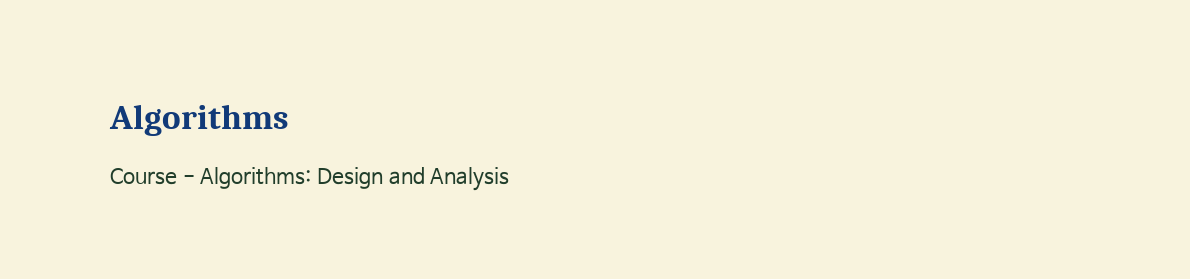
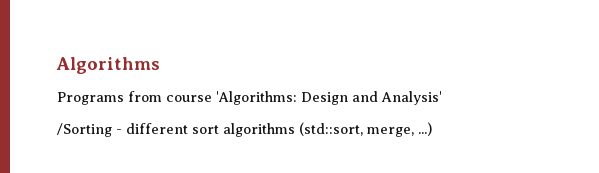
- Course - Algorithms: Design and Analysis
+ Programs from course 'Algorithms: Design and Analysis'
+ /Sorting - different sort algorithms (std::sort, merge, ...)

